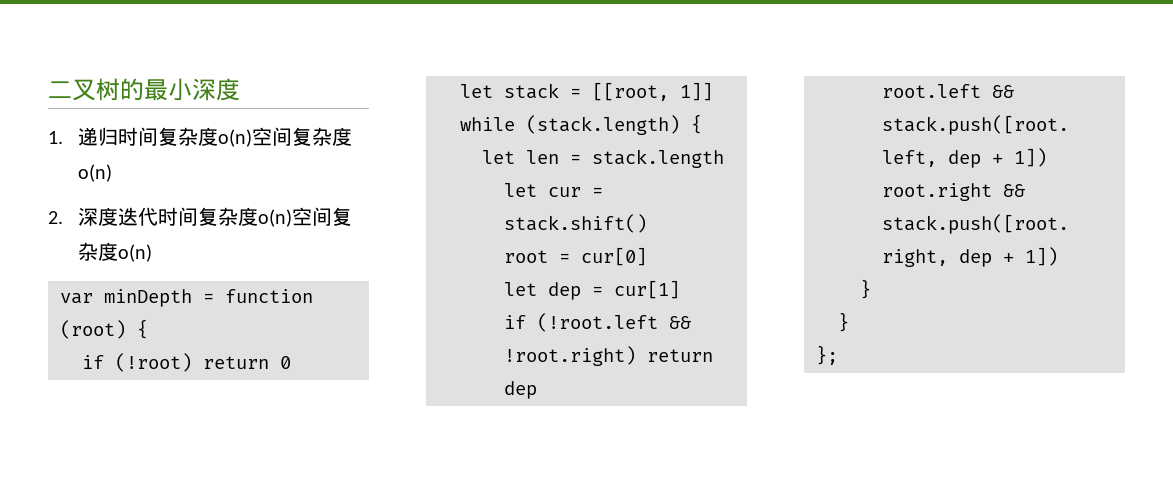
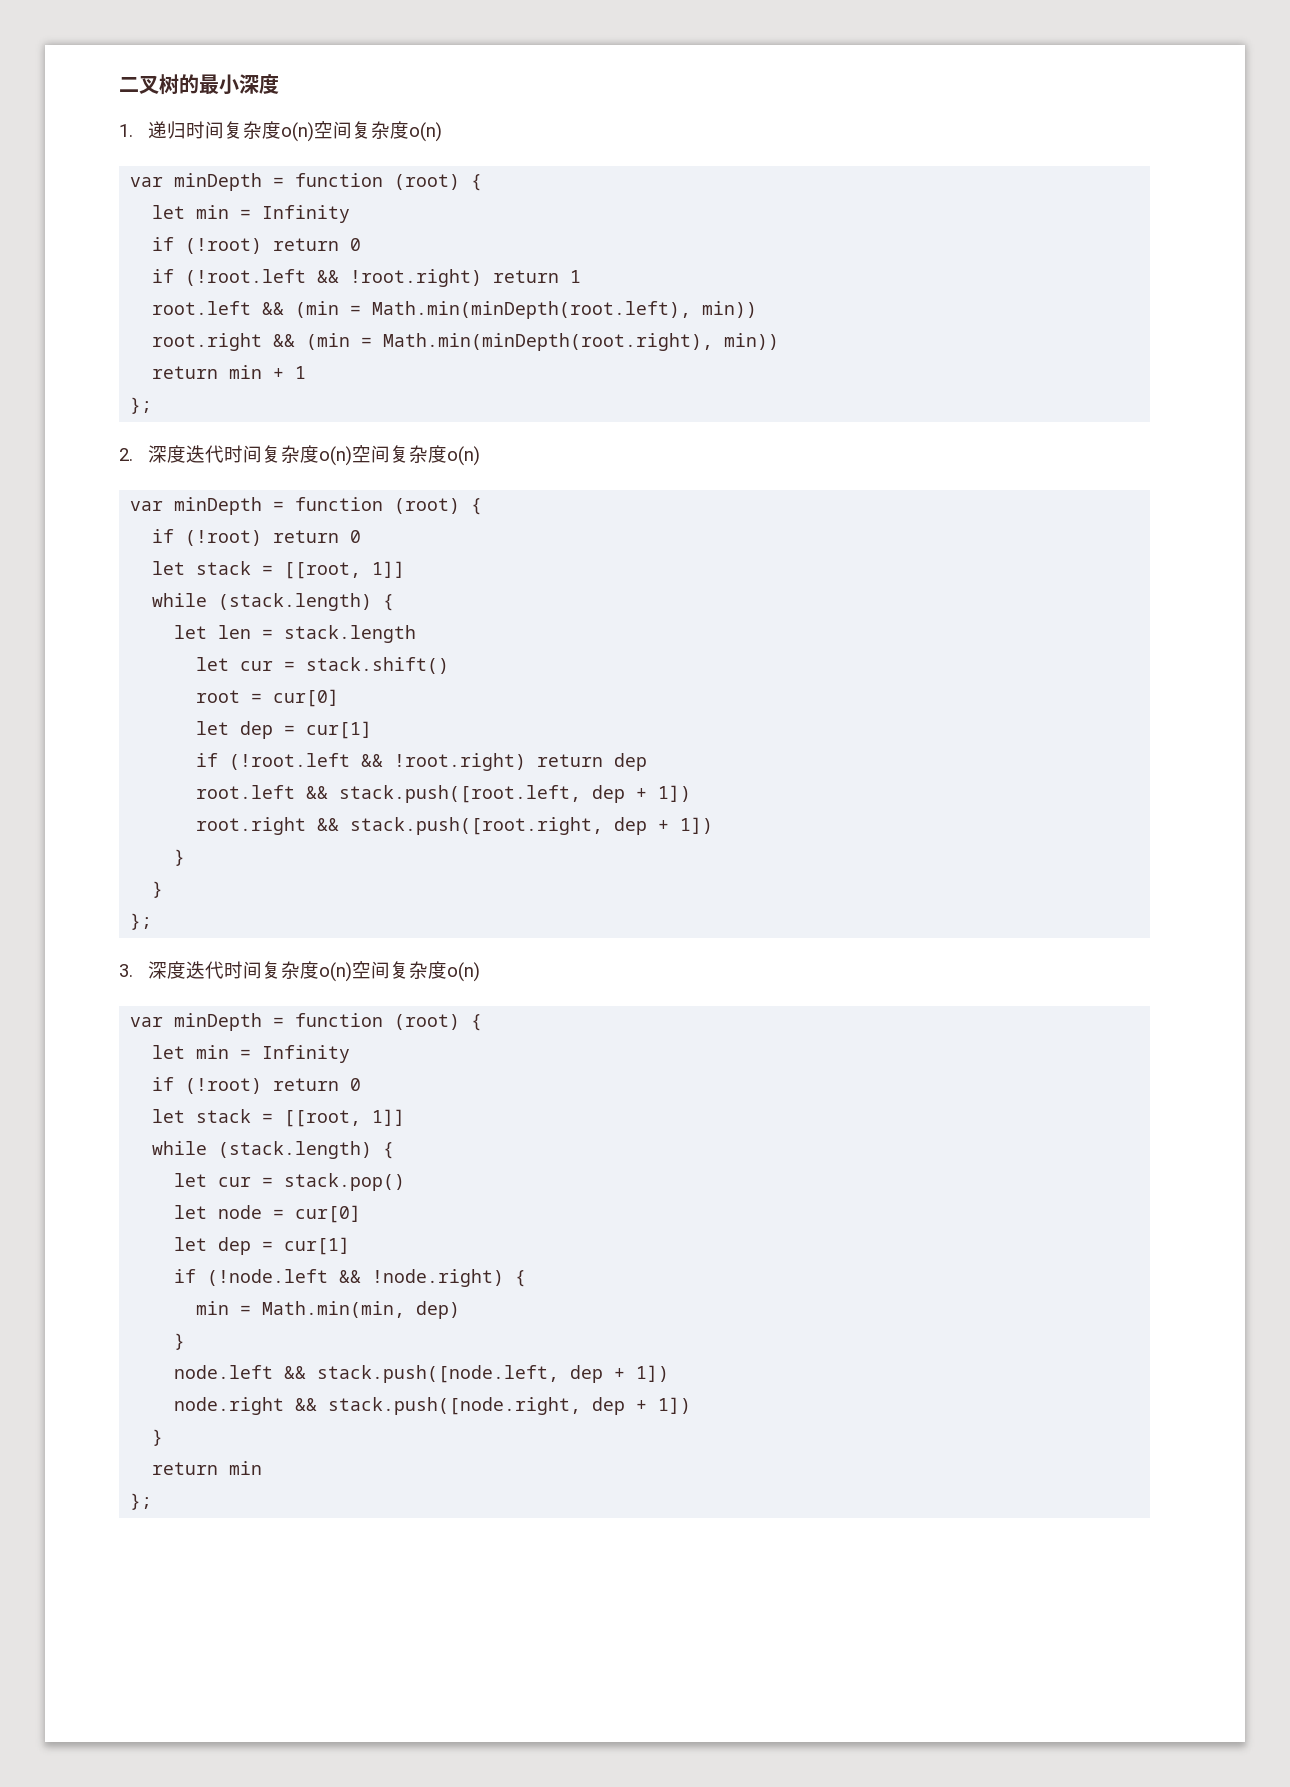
  1.递归时间复杂度o(n)空间复杂度o(n)
+ var minDepth = function (root) {
+ let min = Infinity
+ if (!root) return 0
+ if (!root.left && !root.right) return 1
+ root.left && (min = Math.min(minDepth(root.left), min))
+ root.right && (min = Math.min(minDepth(root.right), min))
+ return min + 1
+ };
+ 3.深度迭代时间复杂度o(n)空间复杂度o(n)
+ var minDepth = function (root) {
+ let min = Infinity
+ if (!root) return 0
+ let stack = [[root, 1]]
+ while (stack.length) {
+ let cur = stack.pop()
+ let node = cur[0]
+ let dep = cur[1]
+ if (!node.left && !node.right) {
+ min = Math.min(min, dep)
+ }
+ node.left && stack.push([node.left, dep + 1])
+ node.right && stack.push([node.right, dep + 1])
+ }
+ return min
+ };

